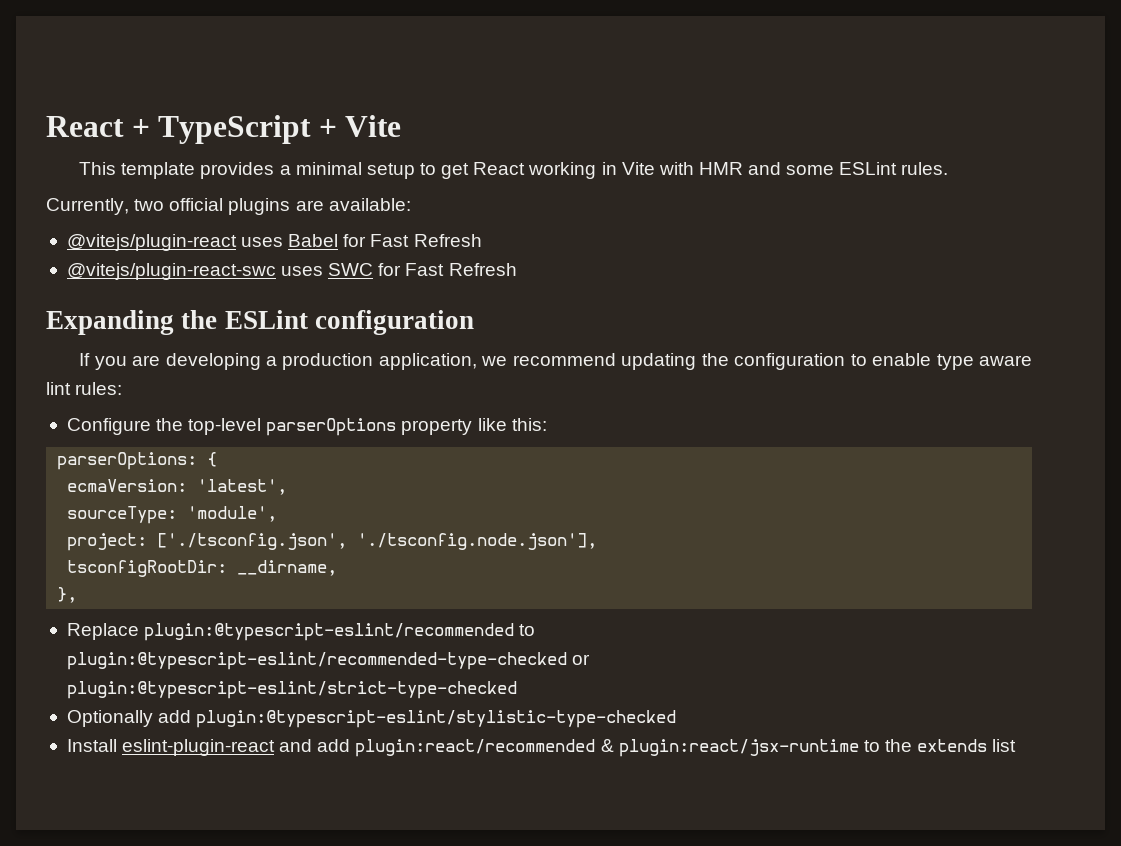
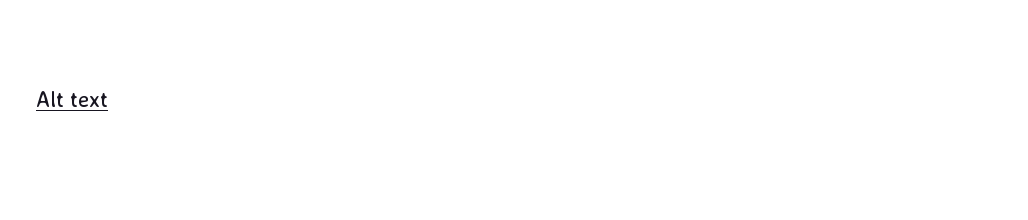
- React + TypeScript + Vite
- This template provides a minimal setup to get React working in Vite with HMR and some ESLint rules.
- Currently, two official plugins are available:
- @vitejs/plugin-react uses Babel for Fast Refresh
- @vitejs/plugin-react-swc uses SWC for Fast Refresh
- Expanding the ESLint configuration
- If you are developing a production application, we recommend updating the configuration to enable type aware lint rules:
- Configure the top-level parserOptions property like this:
- parserOptions: {
- ecmaVersion: 'latest',
- sourceType: 'module',
- project: ['./tsconfig.json', './tsconfig.node.json'],
- tsconfigRootDir: __dirname,
- },
- Replace plugin:@typescript-eslint/recommended to plugin:@typescript-eslint/recommended-type-checked or plugin:@typescript-eslint/strict-type-checked
- Optionally add plugin:@typescript-eslint/stylistic-type-checked
- Install eslint-plugin-react and add plugin:react/recommended & plugin:react/jsx-runtime to the extends list
+ Alt text

